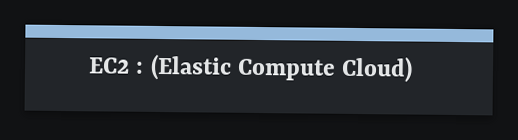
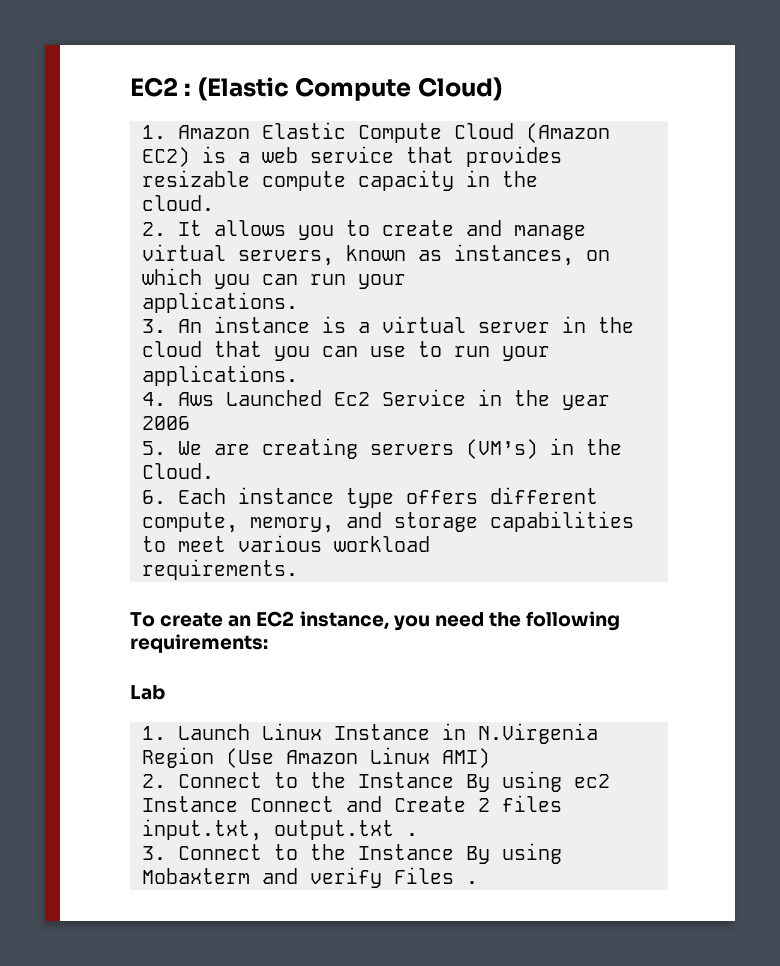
+ 1. Amazon Elastic Compute Cloud (Amazon EC2) is a web service that provides resizable compute capacity in the
+ cloud.
+ 2. It allows you to create and manage virtual servers, known as instances, on which you can run your
+ applications.
+ 3. An instance is a virtual server in the cloud that you can use to run your applications.
+ 4. Aws Launched Ec2 Service in the year 2006
+ 5. We are creating servers (VM’s) in the Cloud.
+ 6. Each instance type offers different compute, memory, and storage capabilities to meet various workload
+ requirements.
+ To create an EC2 instance, you need the following requirements:
+ Lab
+ 1. Launch Linux Instance in N.Virgenia Region (Use Amazon Linux AMI)
+ 2. Connect to the Instance By using ec2 Instance Connect and Create 2 files input.txt, output.txt .
+ 3. Connect to the Instance By using Mobaxterm and verify Files .

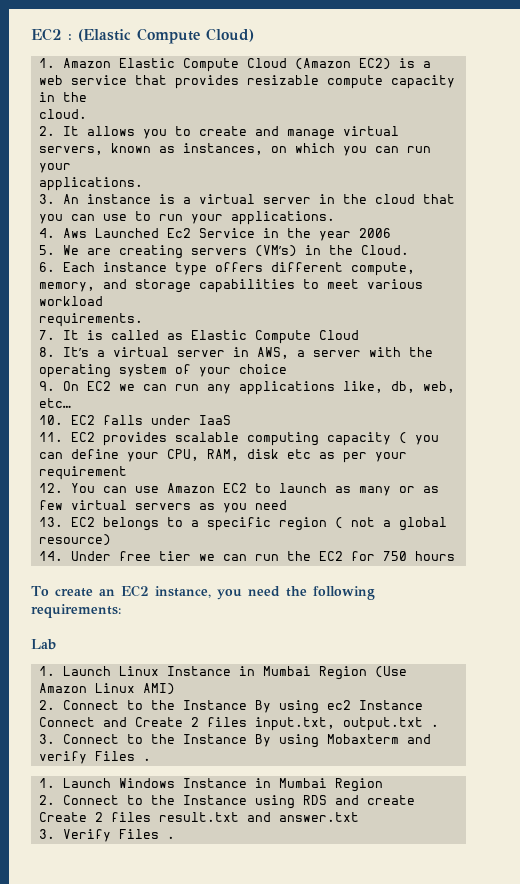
+ 7. It is called as Elastic Compute Cloud
+ 8. It’s a virtual server in AWS, a server with the operating system of your choice
+ 9. On EC2 we can run any applications like, db, web, etc…
+ 10. EC2 falls under IaaS
+ 11. EC2 provides scalable computing capacity ( you can define your CPU, RAM, disk etc as per your requirement
+ 12. You can use Amazon EC2 to launch as many or as few virtual servers as you need
+ 13. EC2 belongs to a specific region ( not a global resource)
+ 14. Under free tier we can run the EC2 for 750 hours
- 1. Launch Linux Instance in N.Virgenia Region (Use Amazon Linux AMI)
+ 1. Launch Linux Instance in Mumbai Region (Use Amazon Linux AMI)
+ 1. Launch Windows Instance in Mumbai Region
+ 2. Connect to the Instance using RDS and create Create 2 files result.txt and answer.txt
+ 3. Verify Files .

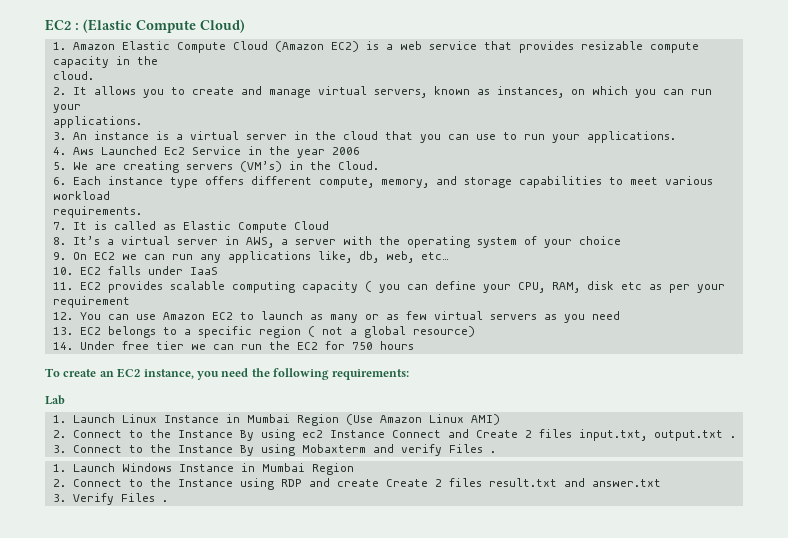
- 2. Connect to the Instance using RDS and create Create 2 files result.txt and answer.txt
+ 2. Connect to the Instance using RDP and create Create 2 files result.txt and answer.txt

